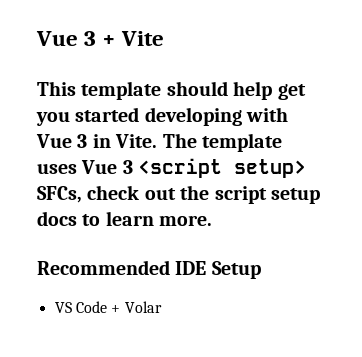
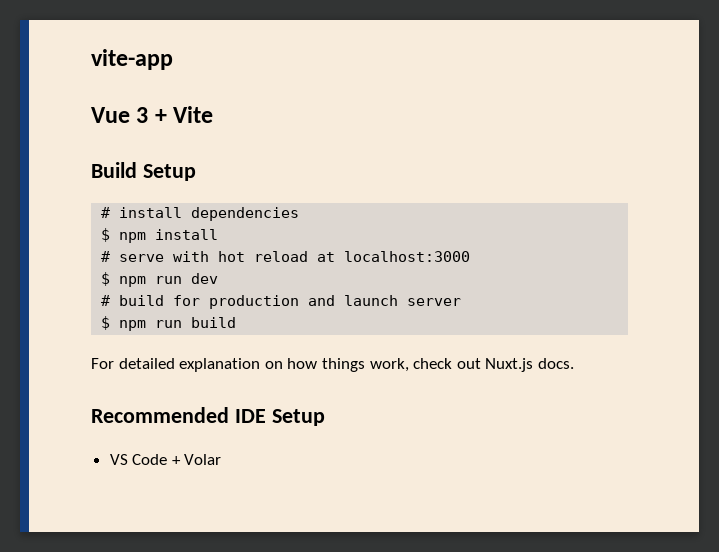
+ vite-app
- This template should help get you started developing with Vue 3 in Vite. The template uses Vue 3 <script setup> SFCs, check out the script setup docs to learn more.
+ Build Setup
+ # install dependencies
+ $ npm install
+ # serve with hot reload at localhost:3000
+ $ npm run dev
+ # build for production and launch server
+ $ npm run build
+ For detailed explanation on how things work, check out Nuxt.js docs.

